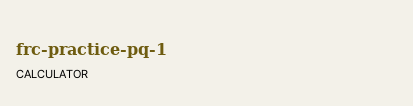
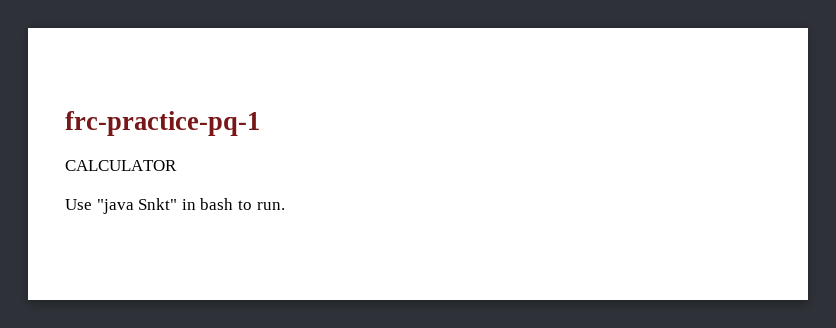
+ Use "java Snkt" in bash to run.

